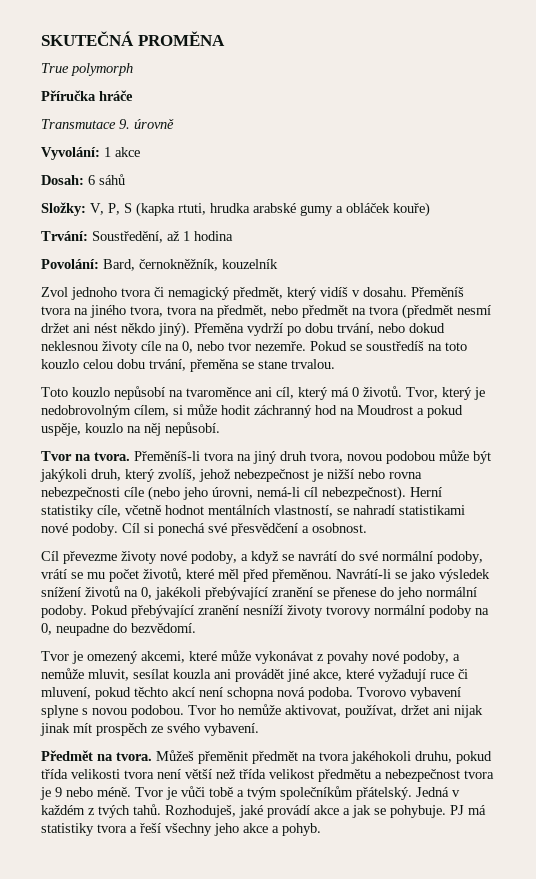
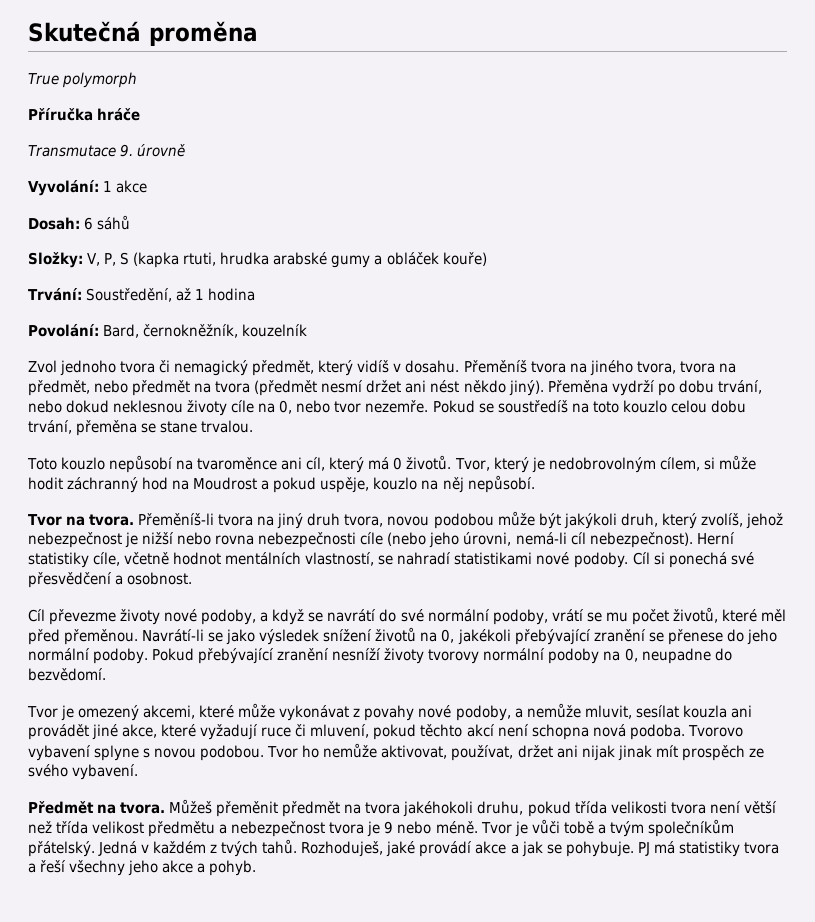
- SKUTEČNÁ PROMĚNA
+ Skutečná proměna

